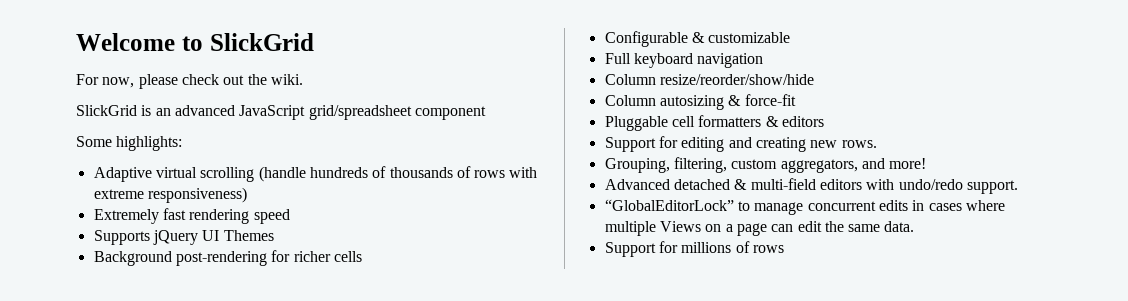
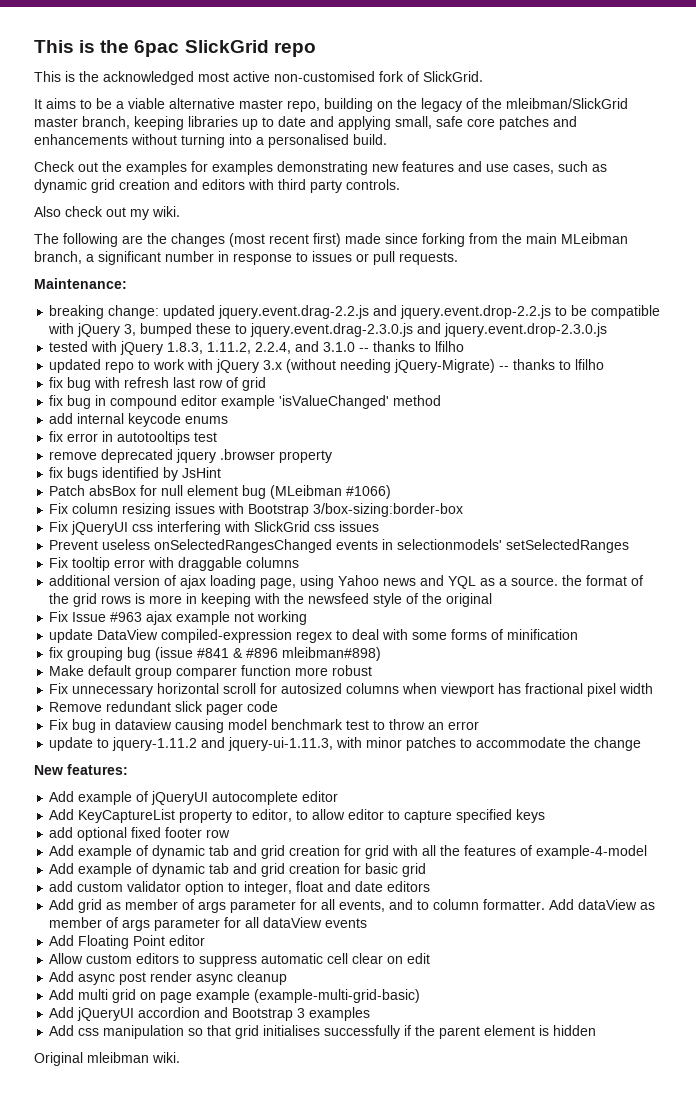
- Welcome to SlickGrid
- For now, please check out the wiki.
+ This is the 6pac SlickGrid repo
+ This is the acknowledged most active non-customised fork of SlickGrid.
+ It aims to be a viable alternative master repo, building on the legacy of the mleibman/SlickGrid master branch, keeping libraries up to date and applying small, safe core patches and enhancements without turning into a personalised build.
+ Check out the examples for examples demonstrating new features and use cases, such as dynamic grid creation and editors with third party controls.
+ Also check out my wiki.
- SlickGrid is an advanced JavaScript grid/spreadsheet component
- Some highlights:
- Adaptive virtual scrolling (handle hundreds of thousands of rows with extreme responsiveness)
- Extremely fast rendering speed
- Supports jQuery UI Themes
- Background post-rendering for richer cells
- Configurable & customizable
- Full keyboard navigation
- Column resize/reorder/show/hide
- Column autosizing & force-fit
- Pluggable cell formatters & editors
- Support for editing and creating new rows.
- Grouping, filtering, custom aggregators, and more!
- Advanced detached & multi-field editors with undo/redo support.
- “GlobalEditorLock” to manage concurrent edits in cases where multiple Views on a page can edit the same data.
- Support for millions of rows
+ The following are the changes (most recent first) made since forking from the main MLeibman branch, a significant number in response to issues or pull requests.
+ Maintenance:
+ breaking change: updated jquery.event.drag-2.2.js and jquery.event.drop-2.2.js to be compatible with jQuery 3, bumped these to jquery.event.drag-2.3.0.js and jquery.event.drop-2.3.0.js
+ tested with jQuery 1.8.3, 1.11.2, 2.2.4, and 3.1.0 -- thanks to lfilho
+ updated repo to work with jQuery 3.x (without needing jQuery-Migrate) -- thanks to lfilho
+ fix bug with refresh last row of grid
+ fix bug in compound editor example 'isValueChanged' method
+ add internal keycode enums
+ fix error in autotooltips test
+ remove deprecated jquery .browser property
+ fix bugs identified by JsHint
+ Patch absBox for null element bug (MLeibman #1066)
+ Fix column resizing issues with Bootstrap 3/box-sizing:border-box
+ Fix jQueryUI css interfering with SlickGrid css issues
+ Prevent useless onSelectedRangesChanged events in selectionmodels' setSelectedRanges
+ Fix tooltip error with draggable columns
+ additional version of ajax loading page, using Yahoo news and YQL as a source. the format of the grid rows is more in keeping with the newsfeed style of the original
+ Fix Issue #963 ajax example not working
+ update DataView compiled-expression regex to deal with some forms of minification
+ fix grouping bug (issue #841 & #896 mleibman#898)
+ Make default group comparer function more robust
+ Fix unnecessary horizontal scroll for autosized columns when viewport has fractional pixel width
+ Remove redundant slick pager code
+ Fix bug in dataview causing model benchmark test to throw an error
+ update to jquery-1.11.2 and jquery-ui-1.11.3, with minor patches to accommodate the change
+ New features:
+ Add example of jQueryUI autocomplete editor
+ Add KeyCaptureList property to editor, to allow editor to capture specified keys
+ add optional fixed footer row
+ Add example of dynamic tab and grid creation for grid with all the features of example-4-model
+ Add example of dynamic tab and grid creation for basic grid
+ add custom validator option to integer, float and date editors
+ Add grid as member of args parameter for all events, and to column formatter. Add dataView as member of args parameter for all dataView events
+ Add Floating Point editor
+ Allow custom editors to suppress automatic cell clear on edit
+ Add async post render async cleanup
+ Add multi grid on page example (example-multi-grid-basic)
+ Add jQueryUI accordion and Bootstrap 3 examples
+ Add css manipulation so that grid initialises successfully if the parent element is hidden
+ Original mleibman wiki.

